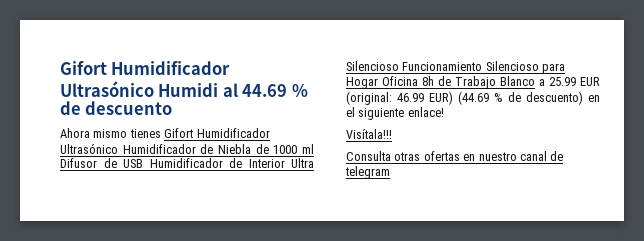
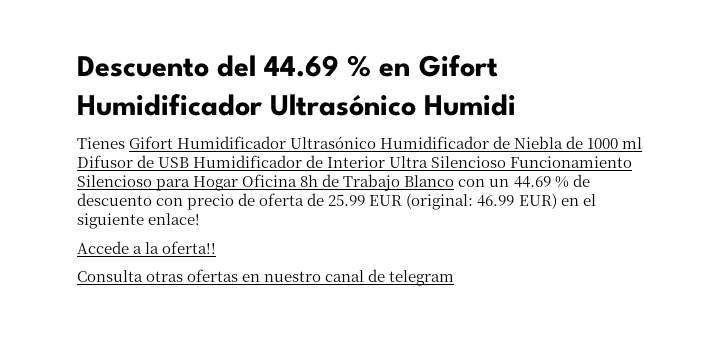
- Gifort Humidificador Ultrasónico Humidi al 44.69 % de descuento
- Ahora mismo tienes Gifort Humidificador Ultrasónico Humidificador de Niebla de 1000 ml Difusor de USB Humidificador de Interior Ultra Silencioso Funcionamiento Silencioso para Hogar Oficina 8h de Trabajo Blanco a 25.99 EUR (original: 46.99 EUR) (44.69 % de descuento) en el siguiente enlace!
+ Descuento del 44.69 % en Gifort Humidificador Ultrasónico Humidi
+ Tienes Gifort Humidificador Ultrasónico Humidificador de Niebla de 1000 ml Difusor de USB Humidificador de Interior Ultra Silencioso Funcionamiento Silencioso para Hogar Oficina 8h de Trabajo Blanco con un 44.69 % de descuento con precio de oferta de 25.99 EUR (original: 46.99 EUR) en el siguiente enlace!
- Visítala!!!
+ Accede a la oferta!!

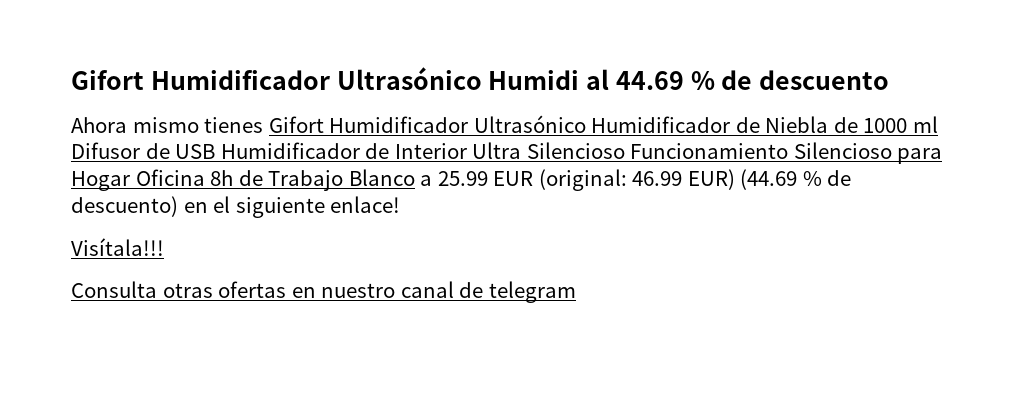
- Descuento del 44.69 % en Gifort Humidificador Ultrasónico Humidi
- Tienes Gifort Humidificador Ultrasónico Humidificador de Niebla de 1000 ml Difusor de USB Humidificador de Interior Ultra Silencioso Funcionamiento Silencioso para Hogar Oficina 8h de Trabajo Blanco con un 44.69 % de descuento con precio de oferta de 25.99 EUR (original: 46.99 EUR) en el siguiente enlace!
+ Gifort Humidificador Ultrasónico Humidi al 44.69 % de descuento
+ Ahora mismo tienes Gifort Humidificador Ultrasónico Humidificador de Niebla de 1000 ml Difusor de USB Humidificador de Interior Ultra Silencioso Funcionamiento Silencioso para Hogar Oficina 8h de Trabajo Blanco a 25.99 EUR (original: 46.99 EUR) (44.69 % de descuento) en el siguiente enlace!
- Accede a la oferta!!
+ Visítala!!!

